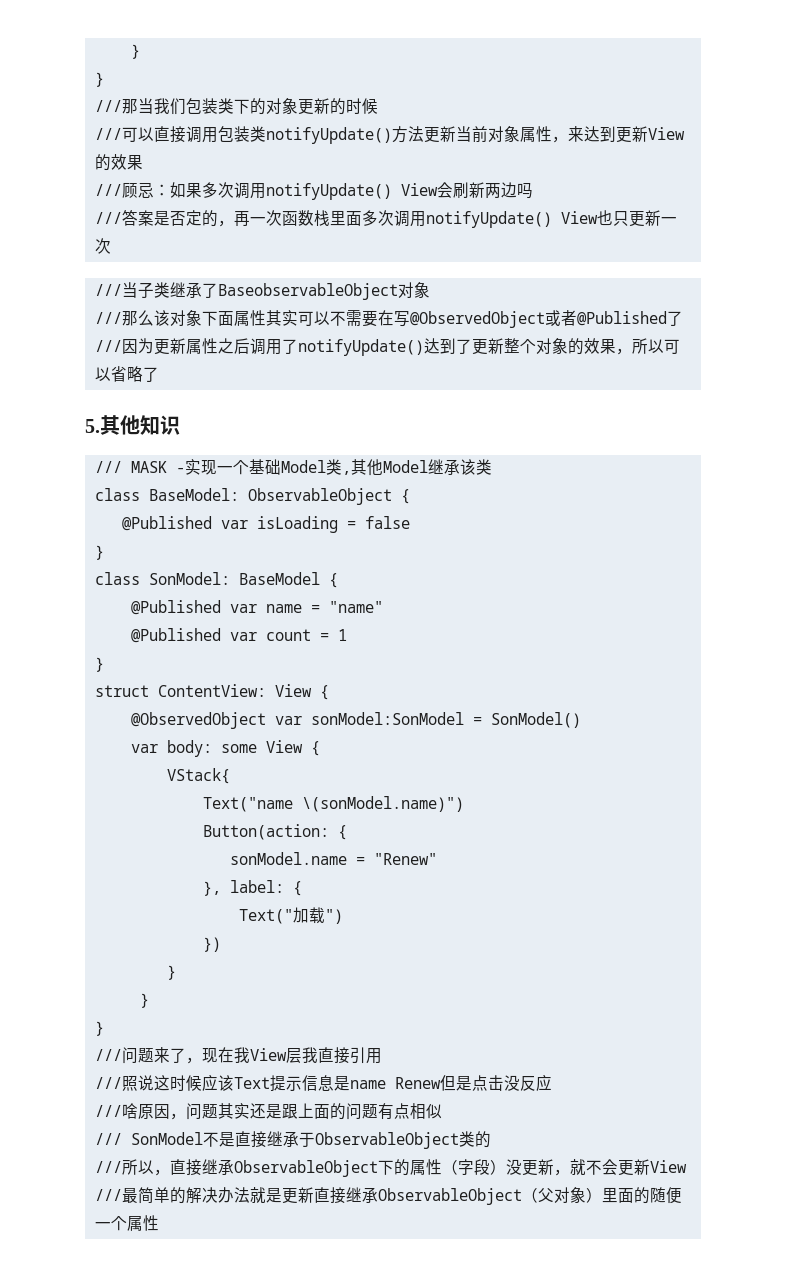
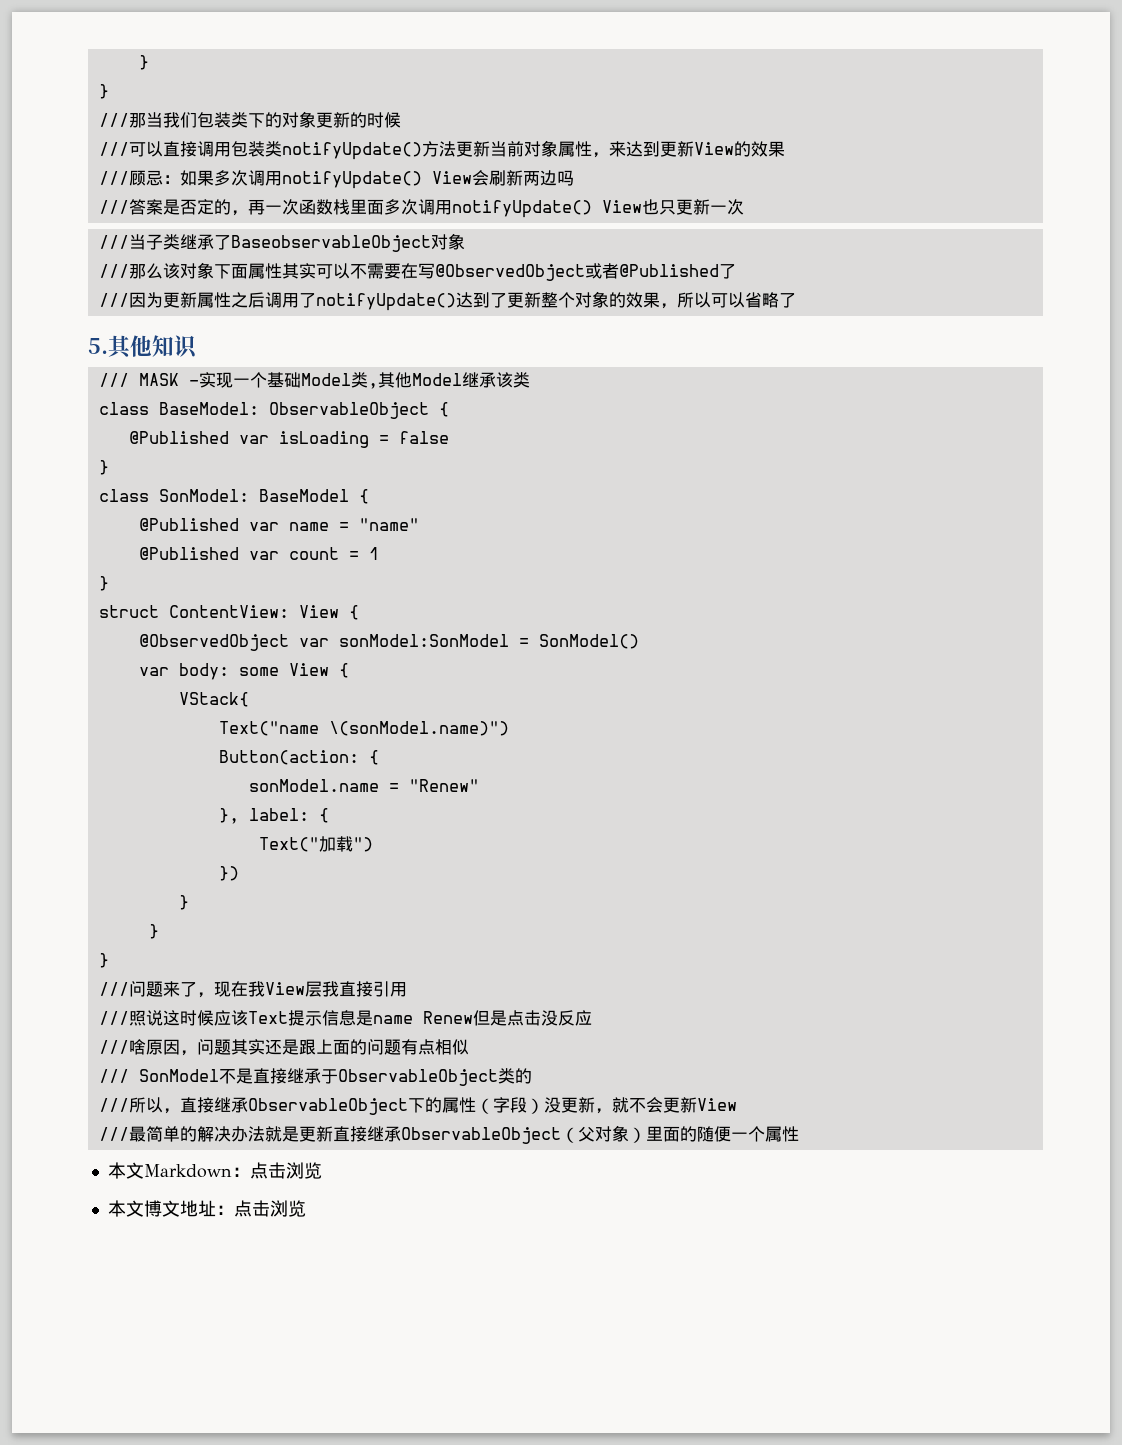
+ 本文Markdown：点击浏览
+ 本文博文地址：点击浏览

